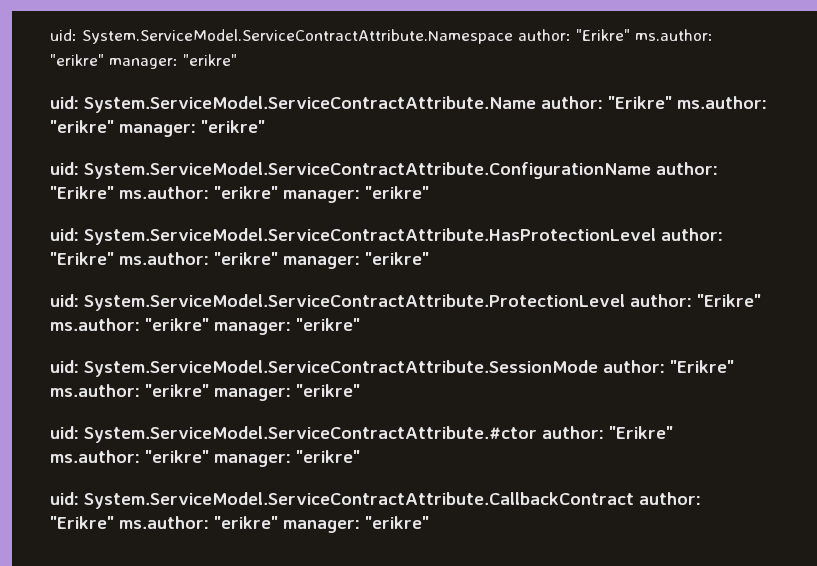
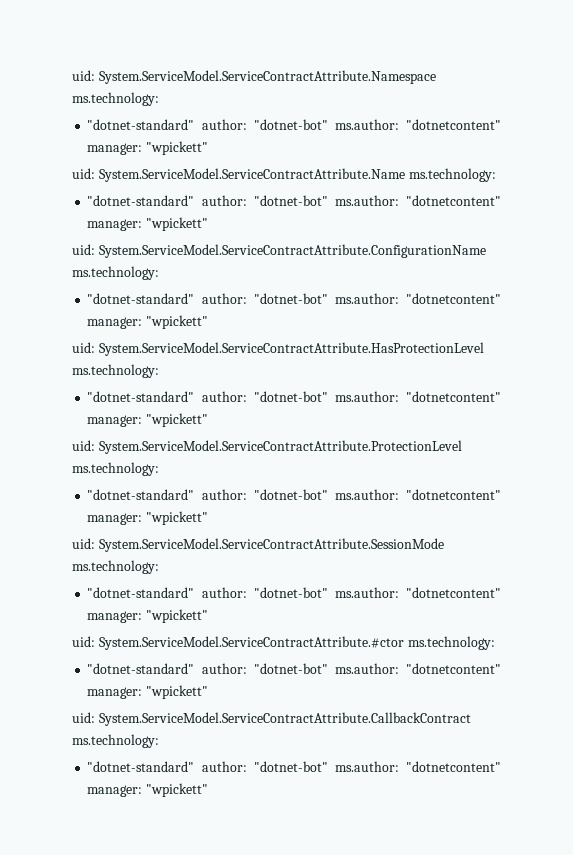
- uid: System.ServiceModel.ServiceContractAttribute.Namespace author: "Erikre" ms.author: "erikre" manager: "erikre"
- uid: System.ServiceModel.ServiceContractAttribute.Name author: "Erikre" ms.author: "erikre" manager: "erikre"
- uid: System.ServiceModel.ServiceContractAttribute.ConfigurationName author: "Erikre" ms.author: "erikre" manager: "erikre"
- uid: System.ServiceModel.ServiceContractAttribute.HasProtectionLevel author: "Erikre" ms.author: "erikre" manager: "erikre"
- uid: System.ServiceModel.ServiceContractAttribute.ProtectionLevel author: "Erikre" ms.author: "erikre" manager: "erikre"
- uid: System.ServiceModel.ServiceContractAttribute.SessionMode author: "Erikre" ms.author: "erikre" manager: "erikre"
- uid: System.ServiceModel.ServiceContractAttribute.#ctor author: "Erikre" ms.author: "erikre" manager: "erikre"
- uid: System.ServiceModel.ServiceContractAttribute.CallbackContract author: "Erikre" ms.author: "erikre" manager: "erikre"
+ uid: System.ServiceModel.ServiceContractAttribute.Namespace ms.technology:
+ "dotnet-standard" author: "dotnet-bot" ms.author: "dotnetcontent" manager: "wpickett"
+ uid: System.ServiceModel.ServiceContractAttribute.Name ms.technology:
+ "dotnet-standard" author: "dotnet-bot" ms.author: "dotnetcontent" manager: "wpickett"
+ uid: System.ServiceModel.ServiceContractAttribute.ConfigurationName ms.technology:
+ "dotnet-standard" author: "dotnet-bot" ms.author: "dotnetcontent" manager: "wpickett"
+ uid: System.ServiceModel.ServiceContractAttribute.HasProtectionLevel ms.technology:
+ "dotnet-standard" author: "dotnet-bot" ms.author: "dotnetcontent" manager: "wpickett"
+ uid: System.ServiceModel.ServiceContractAttribute.ProtectionLevel ms.technology:
+ "dotnet-standard" author: "dotnet-bot" ms.author: "dotnetcontent" manager: "wpickett"
+ uid: System.ServiceModel.ServiceContractAttribute.SessionMode ms.technology:
+ "dotnet-standard" author: "dotnet-bot" ms.author: "dotnetcontent" manager: "wpickett"
+ uid: System.ServiceModel.ServiceContractAttribute.#ctor ms.technology:
+ "dotnet-standard" author: "dotnet-bot" ms.author: "dotnetcontent" manager: "wpickett"
+ uid: System.ServiceModel.ServiceContractAttribute.CallbackContract ms.technology:
+ "dotnet-standard" author: "dotnet-bot" ms.author: "dotnetcontent" manager: "wpickett"

